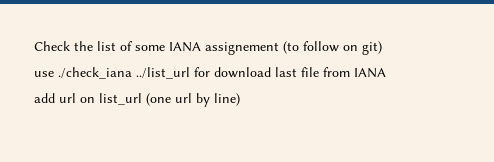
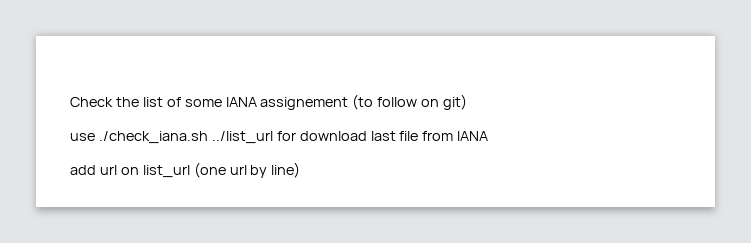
- use ./check_iana ../list_url for download last file from IANA
+ use ./check_iana.sh ../list_url for download last file from IANA

